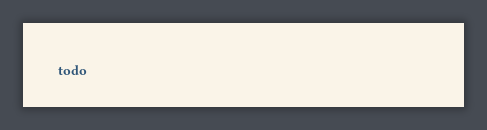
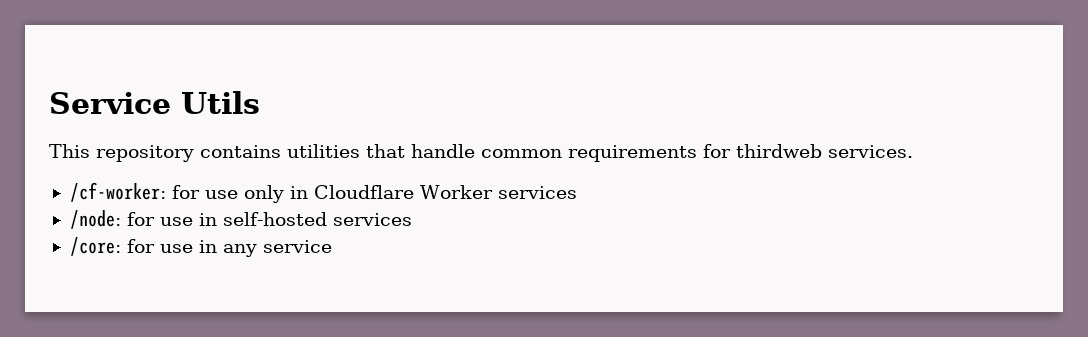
- todo
+ Service Utils
+ This repository contains utilities that handle common requirements for thirdweb services.
+ /cf-worker: for use only in Cloudflare Worker services
+ /node: for use in self-hosted services
+ /core: for use in any service

